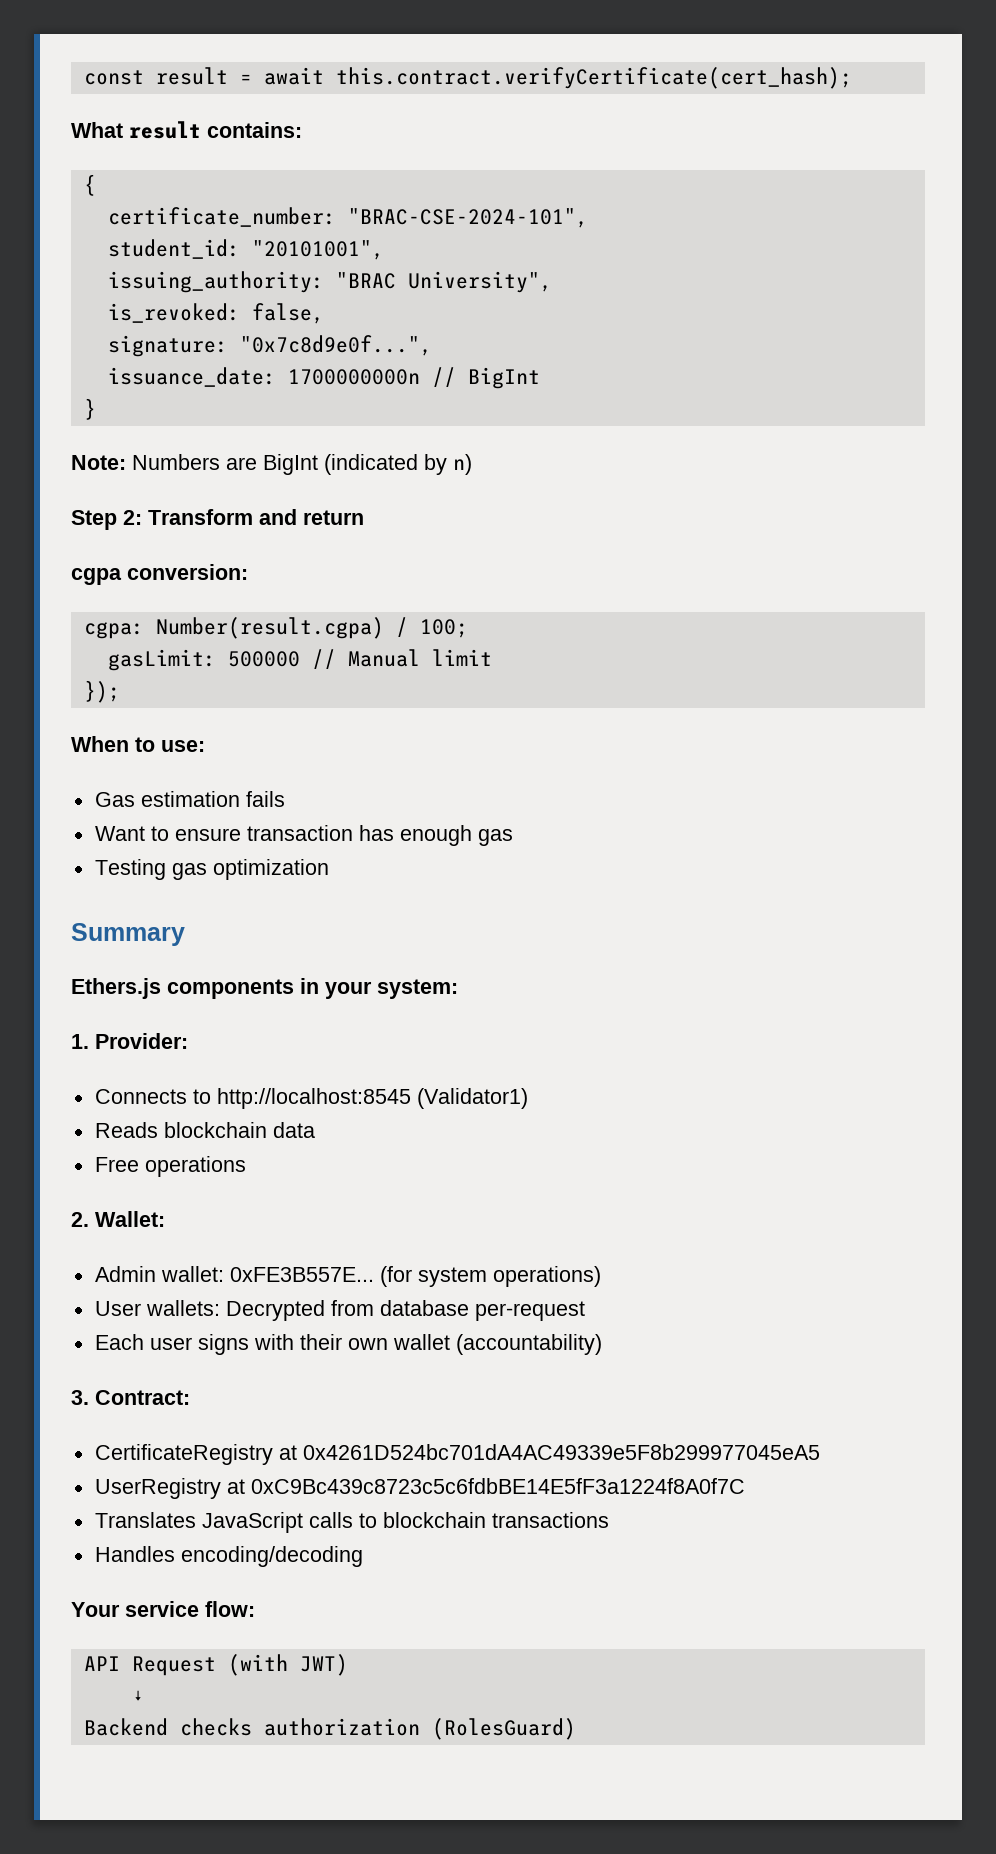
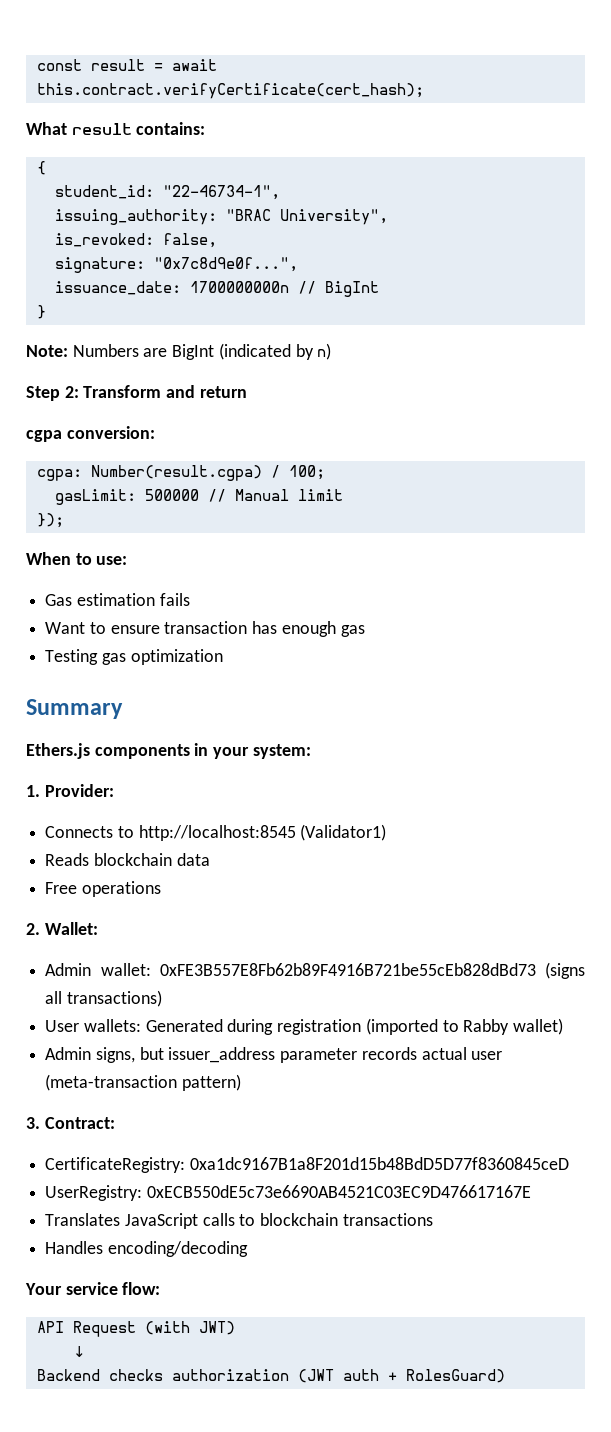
- certificate_number: "BRAC-CSE-2024-101",
- student_id: "20101001",
+ student_id: "22-46734-1",
- Admin wallet: 0xFE3B557E... (for system operations)
- User wallets: Decrypted from database per-request
- Each user signs with their own wallet (accountability)
+ Admin wallet: 0xFE3B557E8Fb62b89F4916B721be55cEb828dBd73 (signs all transactions)
+ User wallets: Generated during registration (imported to Rabby wallet)
+ Admin signs, but issuer_address parameter records actual user (meta-transaction pattern)
  3. Contract:
- CertificateRegistry at 0x4261D524bc701dA4AC49339e5F8b299977045eA5
- UserRegistry at 0xC9Bc439c8723c5c6fdbBE14E5fF3a1224f8A0f7C
+ CertificateRegistry: 0xa1dc9167B1a8F201d15b48BdD5D77f8360845ceD
+ UserRegistry: 0xECB550dE5c73e6690AB4521C03EC9D476617167E
- Backend checks authorization (RolesGuard)
+ Backend checks authorization (JWT auth + RolesGuard)

